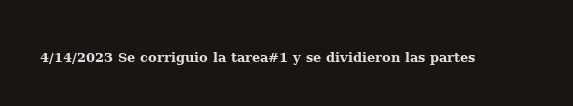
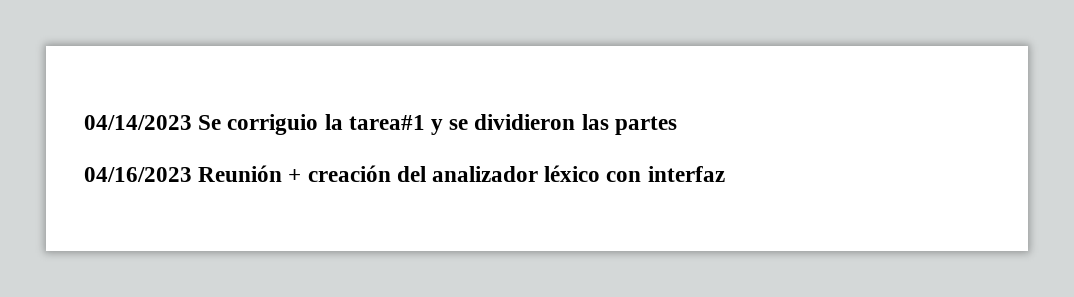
- 4/14/2023 Se corriguio la tarea#1 y se dividieron las partes
+ 04/14/2023 Se corriguio la tarea#1 y se dividieron las partes
+ 04/16/2023 Reunión + creación del analizador léxico con interfaz

